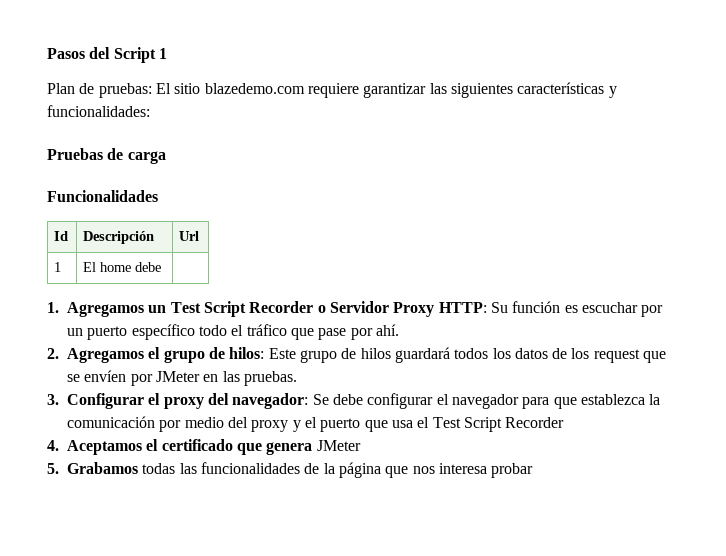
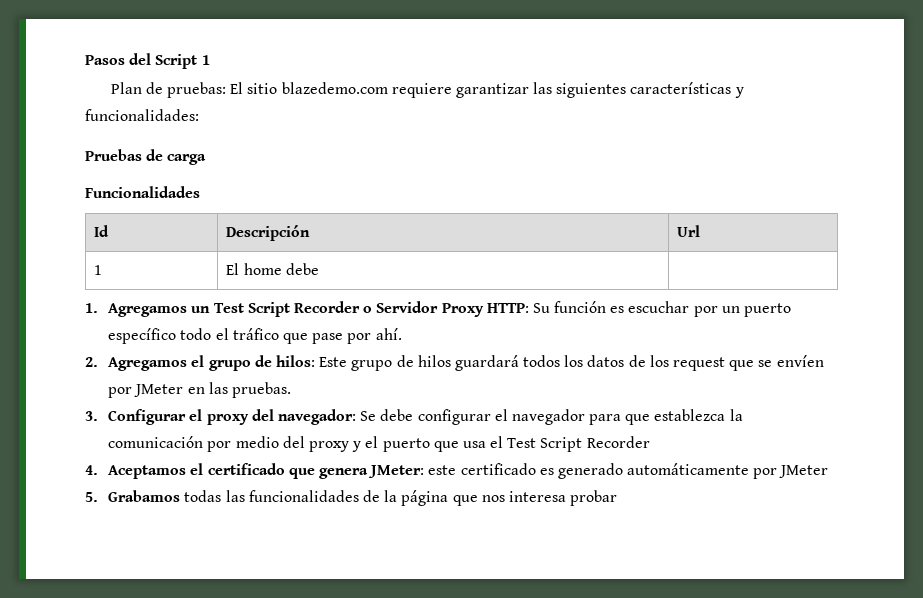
- 4. Aceptamos el certificado que genera JMeter
+ 4. Aceptamos el certificado que genera JMeter: este certificado es generado automáticamente por JMeter

